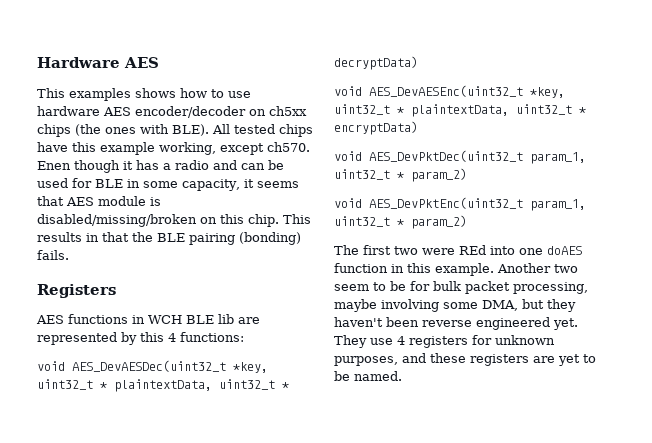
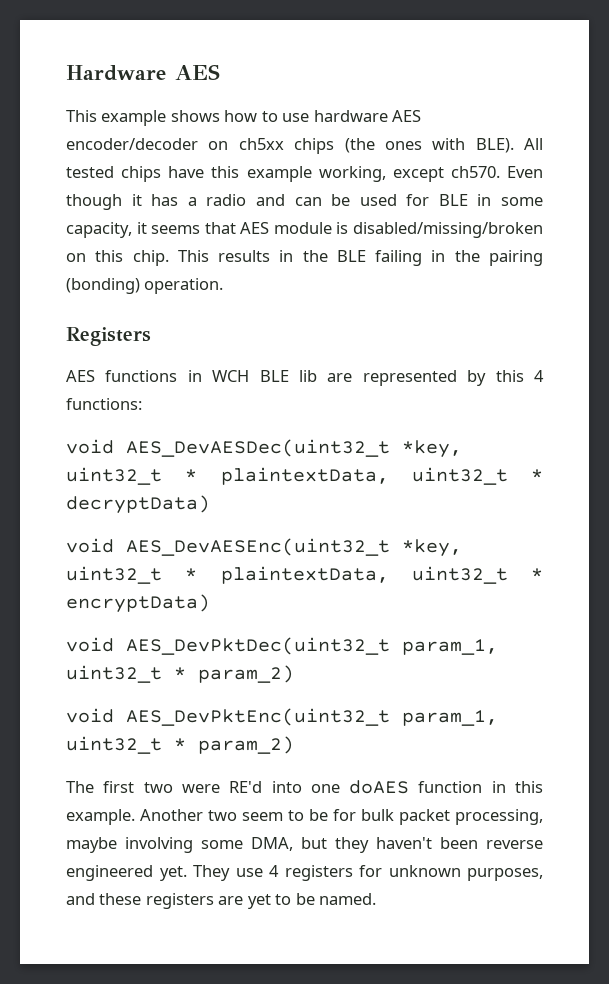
- This examples shows how to use hardware AES encoder/decoder on ch5xx chips (the ones with BLE).
+ This example shows how to use hardware AES encoder/decoder on ch5xx chips (the ones with BLE).
- Enen though it has a radio and can be used for BLE in some capacity, it seems that AES module is disabled/missing/broken on this chip.
+ Even though it has a radio and can be used for BLE in some capacity, it seems that AES module is disabled/missing/broken on this chip.
- This results in that the BLE pairing (bonding) fails.
+ This results in the BLE failing in the pairing (bonding) operation.
- The first two were REd into one doAES function in this example.
+ The first two were RE'd into one doAES function in this example.

